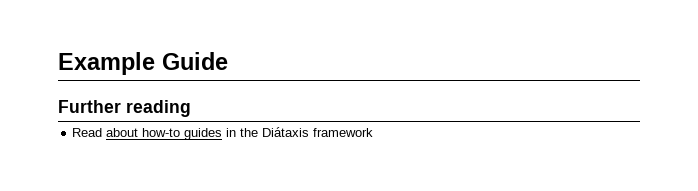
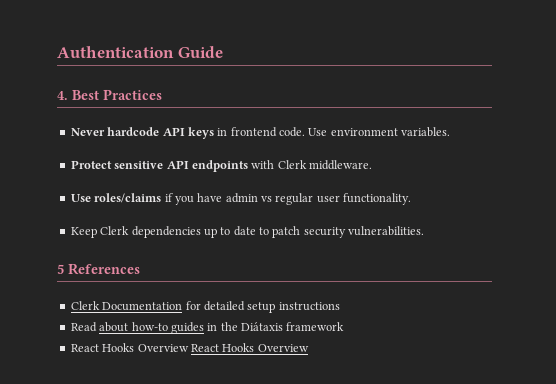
- Example Guide
+ Authentication Guide
- Further reading
+ 4. Best Practices
+ Never hardcode API keys in frontend code. Use environment variables.
+ Protect sensitive API endpoints with Clerk middleware.
+ Use roles/claims if you have admin vs regular user functionality.
+ Keep Clerk dependencies up to date to patch security vulnerabilities.
+ 5 References
+ Clerk Documentation for detailed setup instructions
+ React Hooks Overview React Hooks Overview

